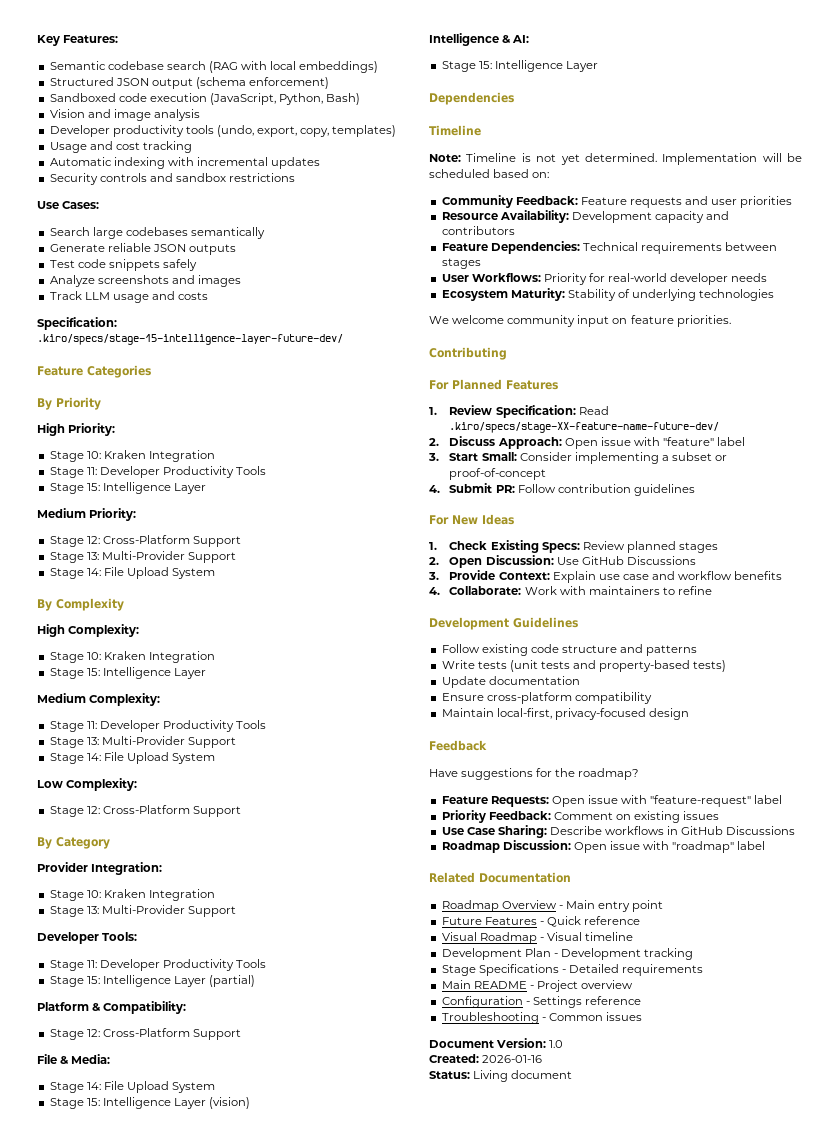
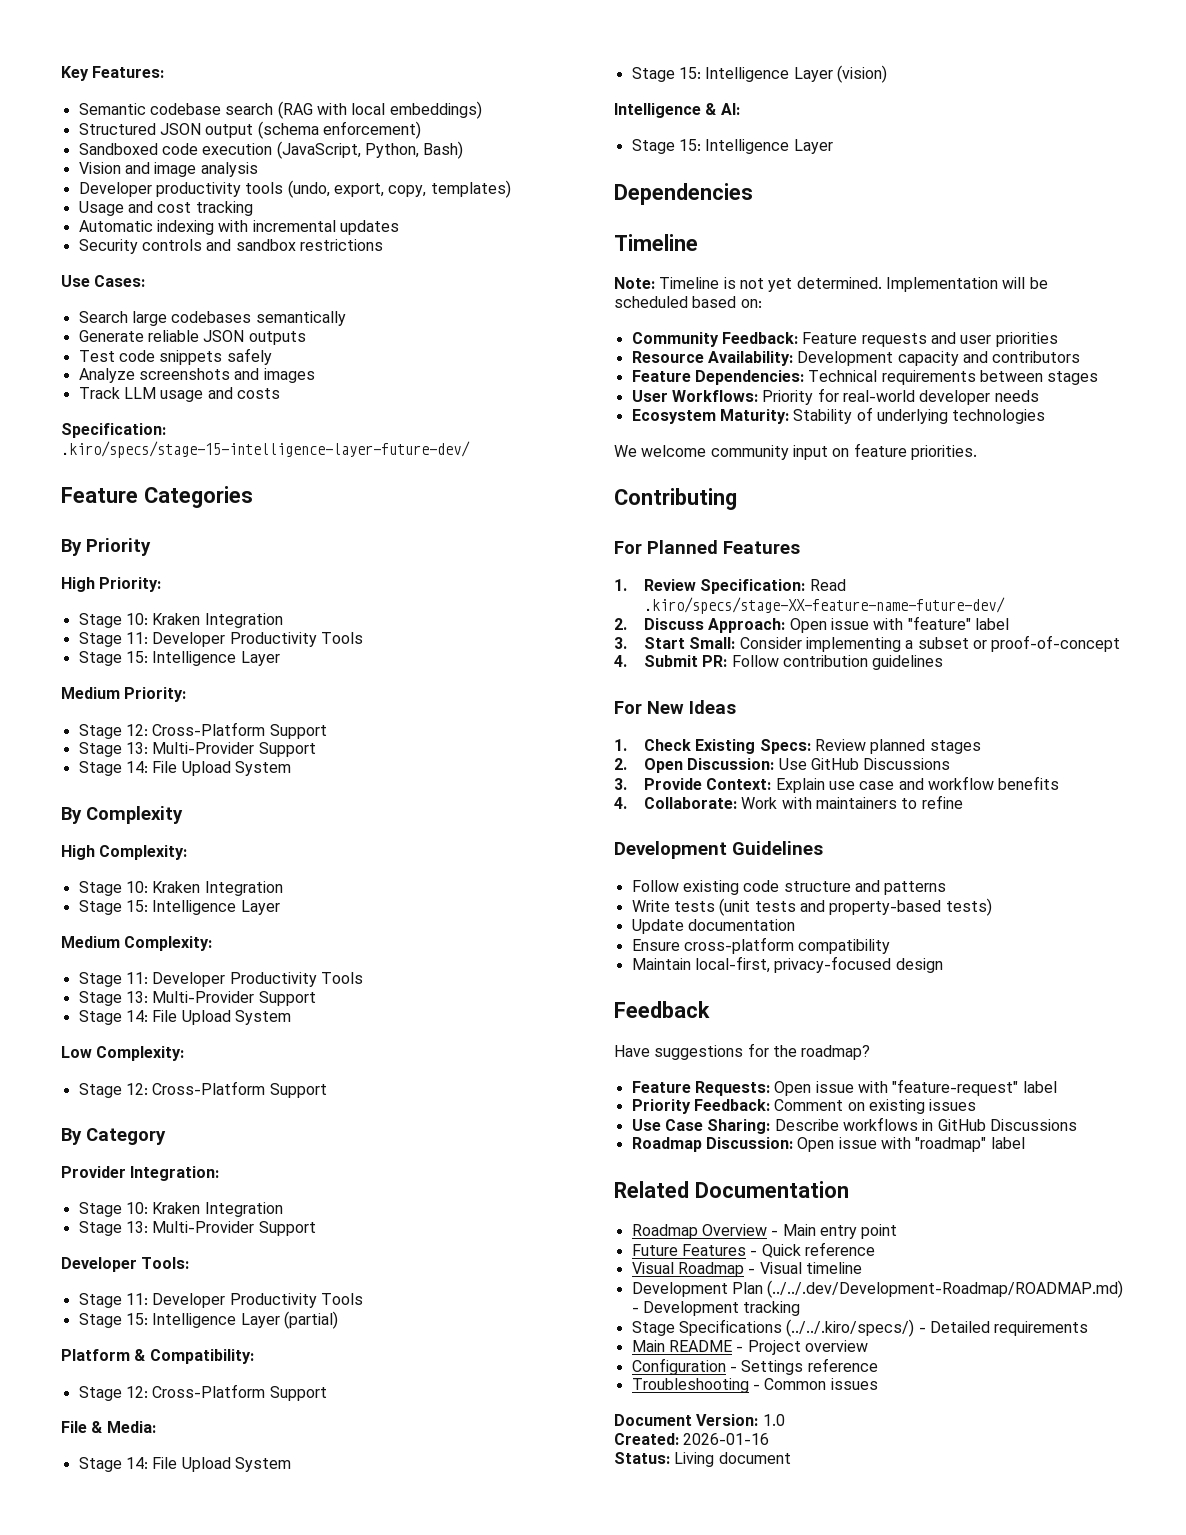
- Development Plan - Development tracking
+ Development Plan (../../.dev/Development-Roadmap/ROADMAP.md) - Development tracking
- Stage Specifications - Detailed requirements
+ Stage Specifications (../../.kiro/specs/) - Detailed requirements

